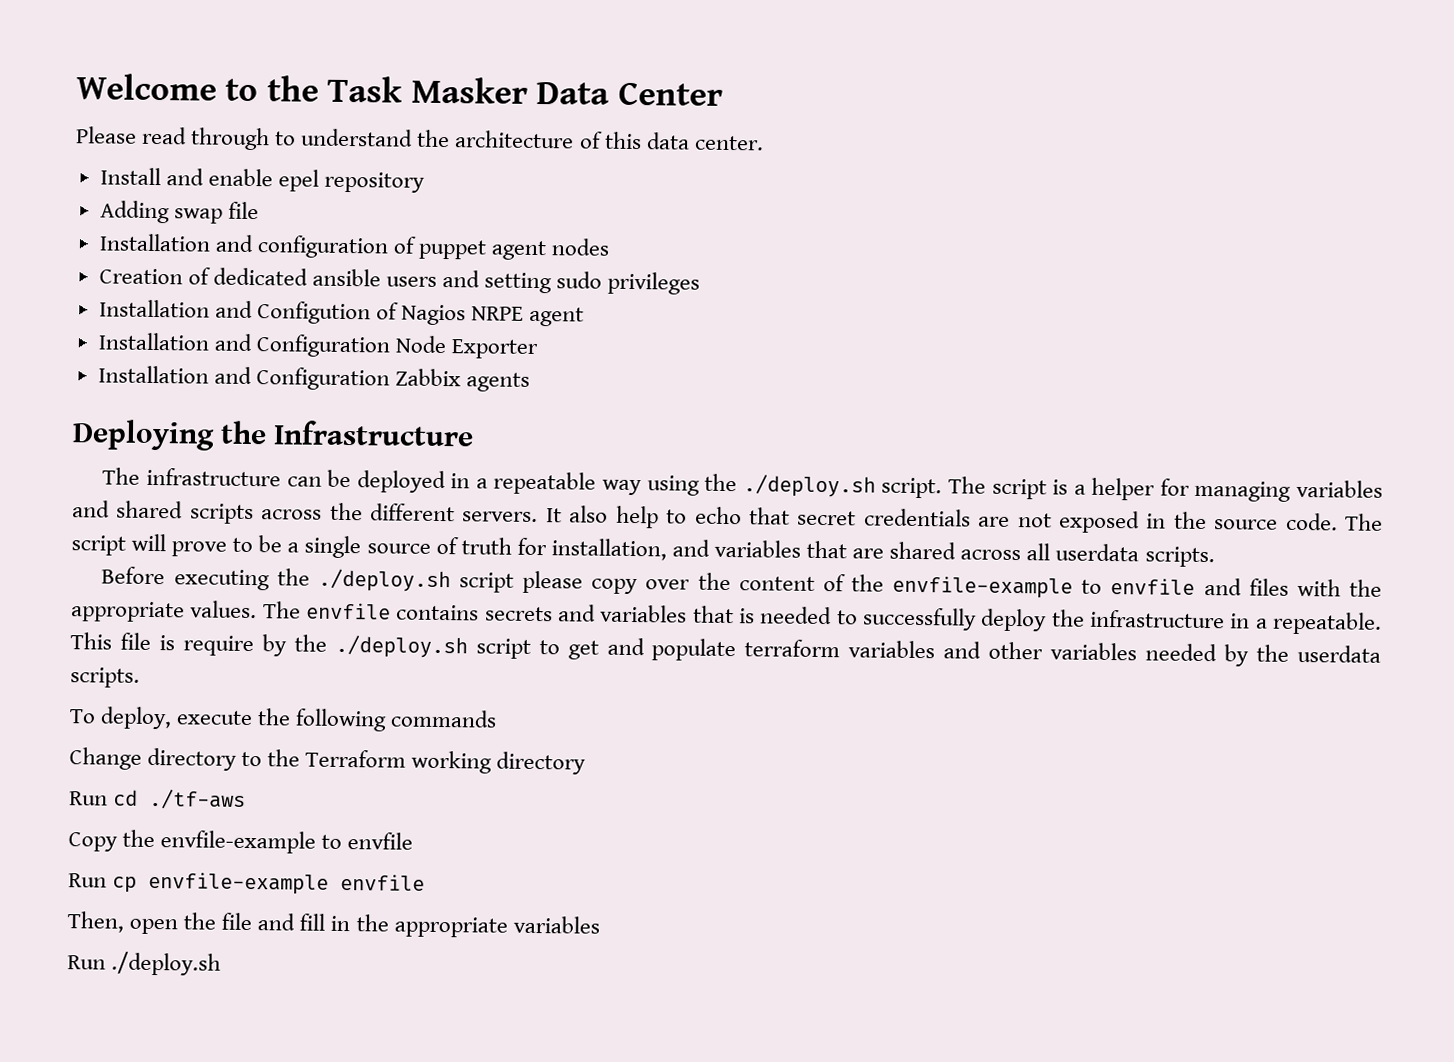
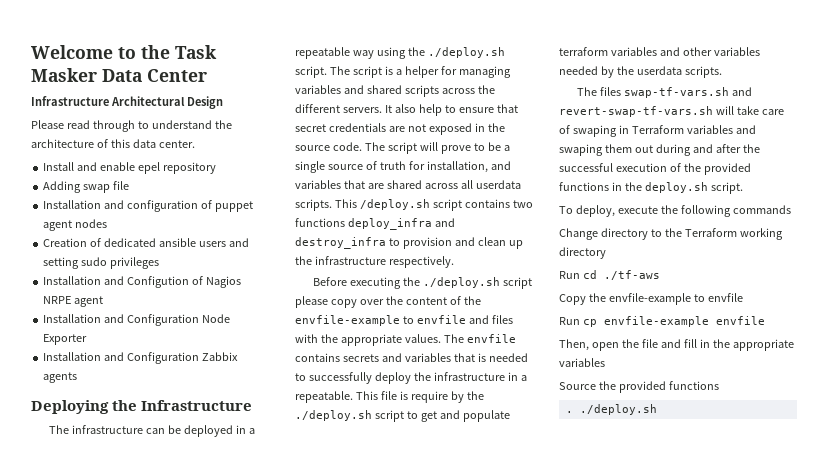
+ Infrastructure Architectural Design
- It also help to echo that secret credentials are not exposed in the source code.
+ It also help to ensure that secret credentials are not exposed in the source code.
+ This /deploy.sh script contains two functions deploy_infra and destroy_infra to provision and clean up the infrastructure respectively.
+ The files swap-tf-vars.sh and revert-swap-tf-vars.sh will take care of swaping in Terraform variables and swaping them out during and after the successful execution of the provided functions in the deploy.sh script.
- Run ./deploy.sh
+ Source the provided functions
+ . ./deploy.sh

